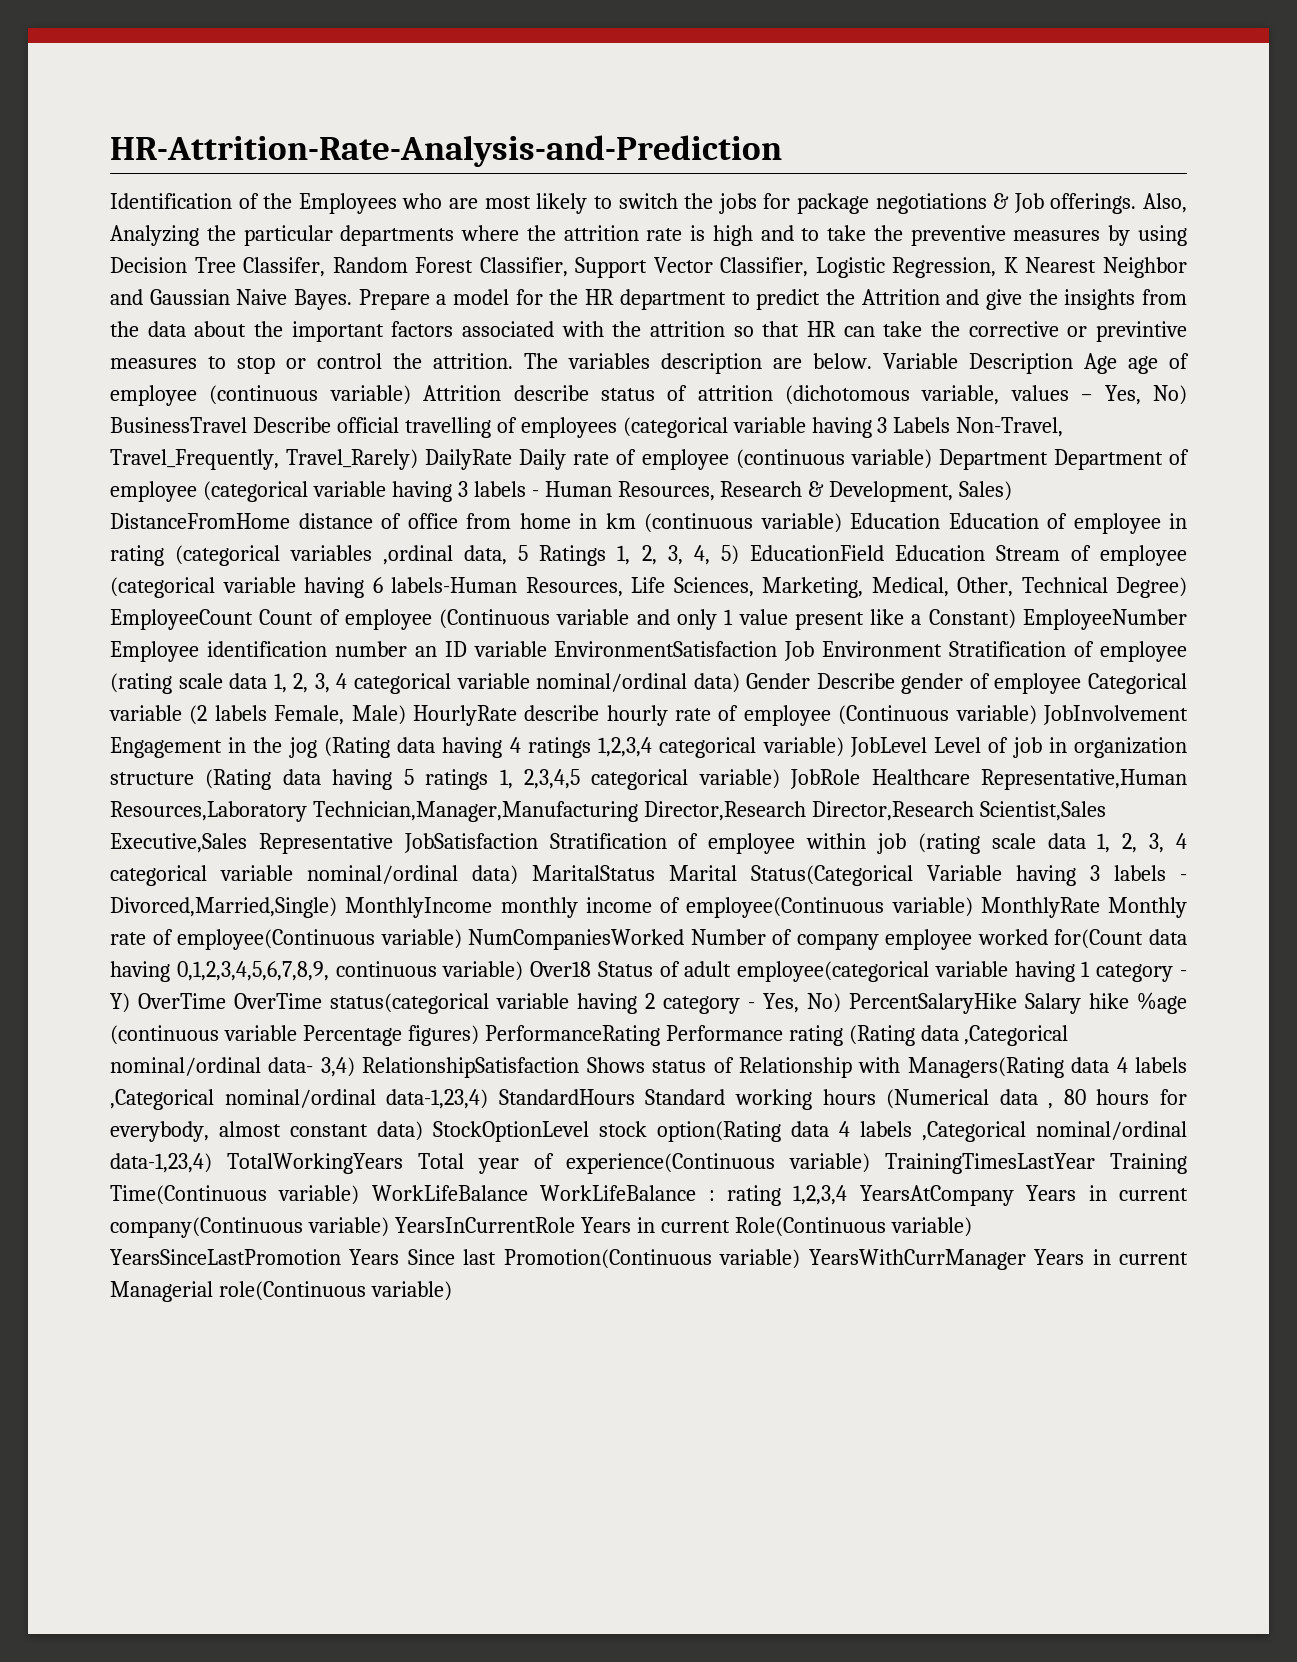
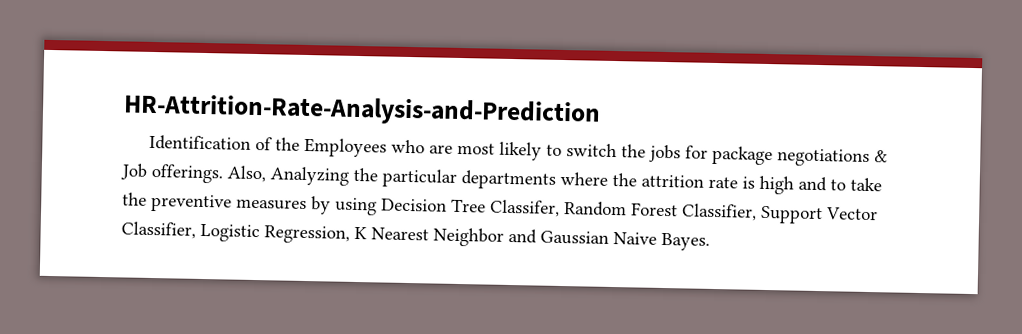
- Prepare a model for the HR department to predict the Attrition and give the insights from the data about the important factors associated with the attrition so that HR can take the corrective or previntive measures to stop or control the attrition. The variables description are below. Variable Description Age age of employee (continuous variable) Attrition describe status of attrition (dichotomous variable, values – Yes, No) BusinessTravel Describe official travelling of employees (categorical variable having 3 Labels Non-Travel, Travel_Frequently, Travel_Rarely) DailyRate Daily rate of employee (continuous variable) Department Department of employee (categorical variable having 3 labels - Human Resources, Research & Development, Sales) DistanceFromHome distance of office from home in km (continuous variable) Education Education of employee in rating (categorical variables ,ordinal data, 5 Ratings 1, 2, 3, 4, 5) EducationField Education Stream of employee (categorical variable having 6 labels-Human Resources, Life Sciences, Marketing, Medical, Other, Technical Degree) EmployeeCount Count of employee (Continuous variable and only 1 value present like a Constant) EmployeeNumber Employee identification number an ID variable EnvironmentSatisfaction Job Environment Stratification of employee (rating scale data 1, 2, 3, 4 categorical variable nominal/ordinal data) Gender Describe gender of employee Categorical variable (2 labels Female, Male) HourlyRate describe hourly rate of employee (Continuous variable) JobInvolvement Engagement in the jog (Rating data having 4 ratings 1,2,3,4 categorical variable) JobLevel Level of job in organization structure (Rating data having 5 ratings 1, 2,3,4,5 categorical variable) JobRole Healthcare Representative,Human Resources,Laboratory Technician,Manager,Manufacturing Director,Research Director,Research Scientist,Sales Executive,Sales Representative JobSatisfaction Stratification of employee within job (rating scale data 1, 2, 3, 4 categorical variable nominal/ordinal data) MaritalStatus Marital Status(Categorical Variable having 3 labels - Divorced,Married,Single) MonthlyIncome monthly income of employee(Continuous variable) MonthlyRate Monthly rate of employee(Continuous variable) NumCompaniesWorked Number of company employee worked for(Count data having 0,1,2,3,4,5,6,7,8,9, continuous variable) Over18 Status of adult employee(categorical variable having 1 category - Y) OverTime OverTime status(categorical variable having 2 category - Yes, No) PercentSalaryHike Salary hike %age (continuous variable Percentage figures) PerformanceRating Performance rating (Rating data ,Categorical nominal/ordinal data- 3,4) RelationshipSatisfaction Shows status of Relationship with Managers(Rating data 4 labels ,Categorical nominal/ordinal data-1,23,4) StandardHours Standard working hours (Numerical data , 80 hours for everybody, almost constant data) StockOptionLevel stock option(Rating data 4 labels ,Categorical nominal/ordinal data-1,23,4) TotalWorkingYears Total year of experience(Continuous variable) TrainingTimesLastYear Training Time(Continuous variable) WorkLifeBalance WorkLifeBalance : rating 1,2,3,4 YearsAtCompany Years in current company(Continuous variable) YearsInCurrentRole Years in current Role(Continuous variable) YearsSinceLastPromotion Years Since last Promotion(Continuous variable) YearsWithCurrManager Years in current Managerial role(Continuous variable)

